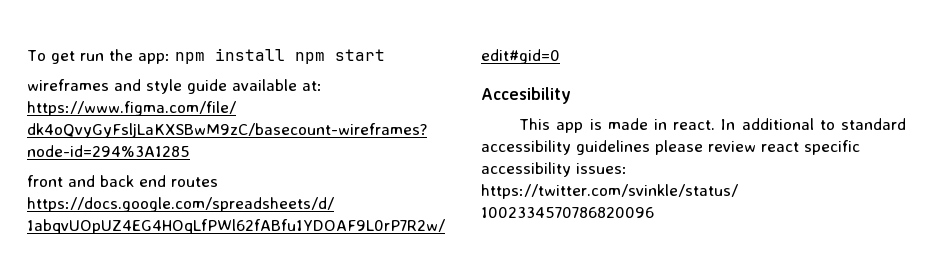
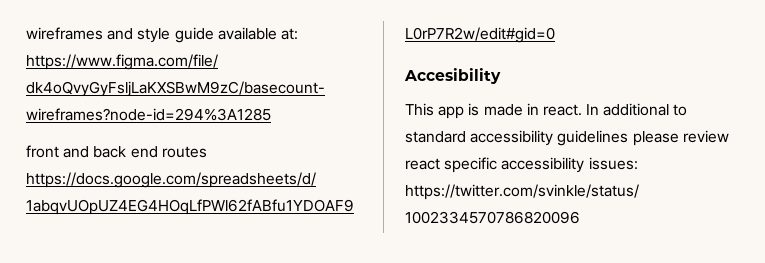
- To get run the app: npm install npm start

